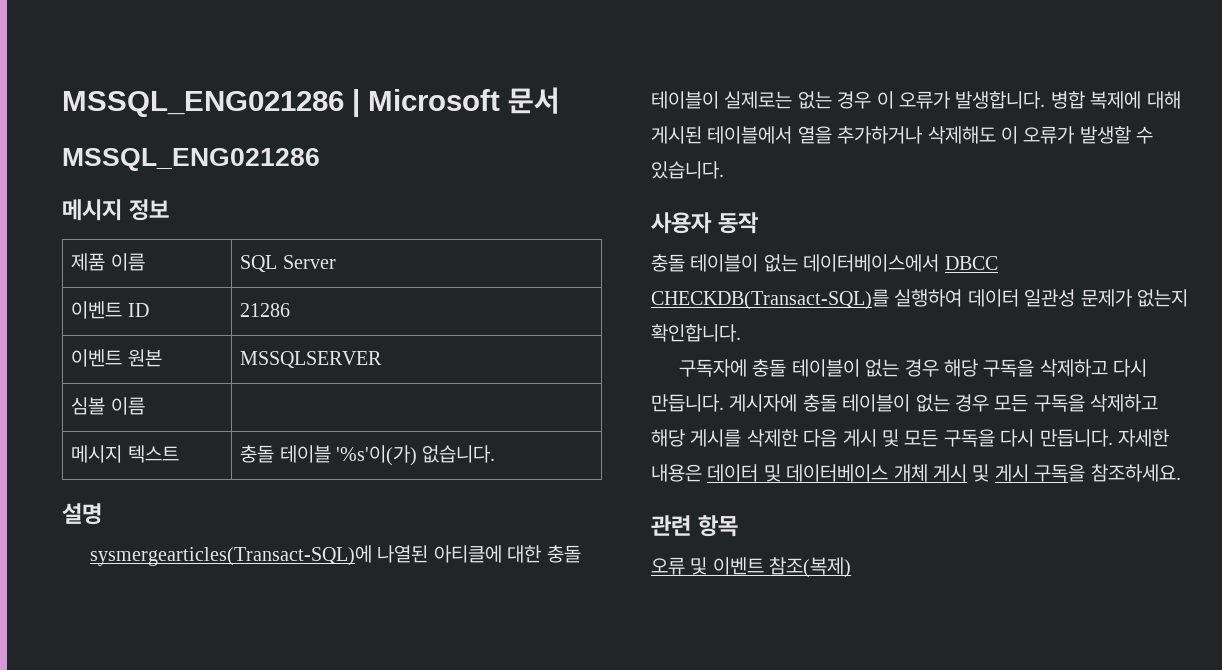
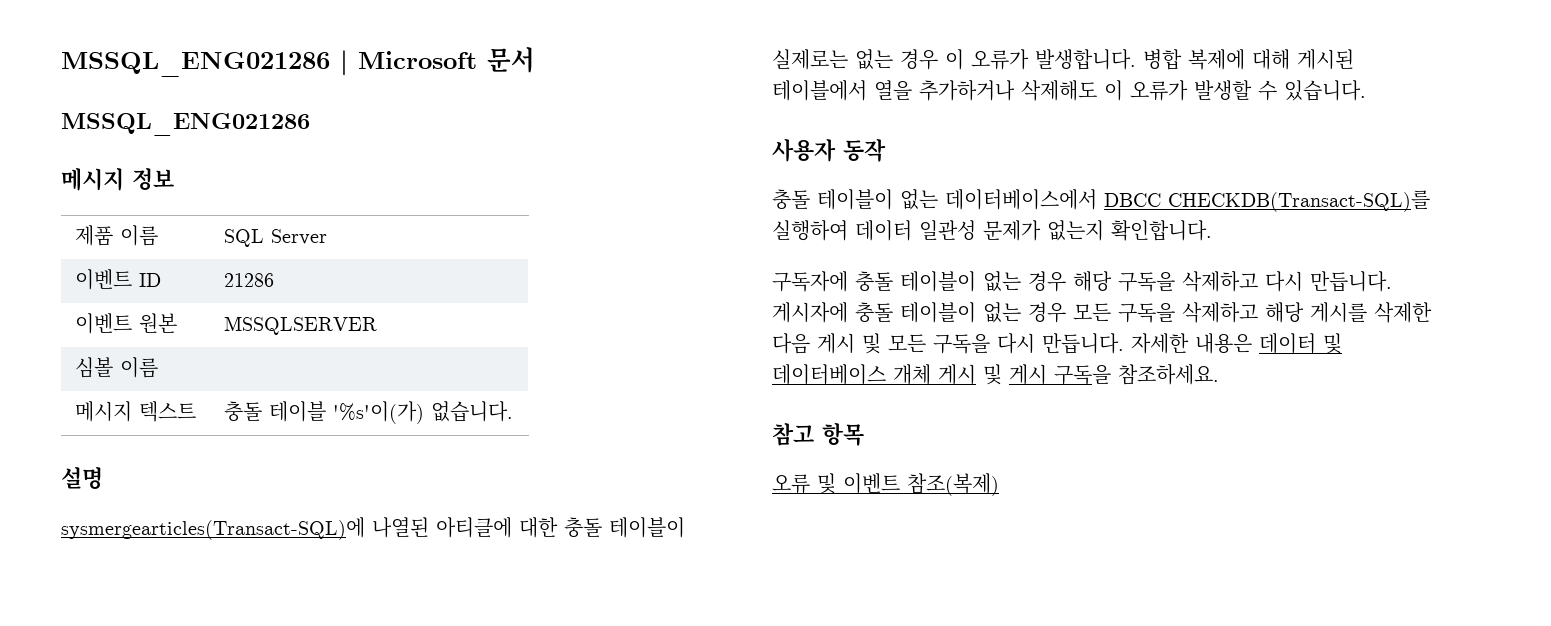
- 관련 항목
+ 참고 항목

